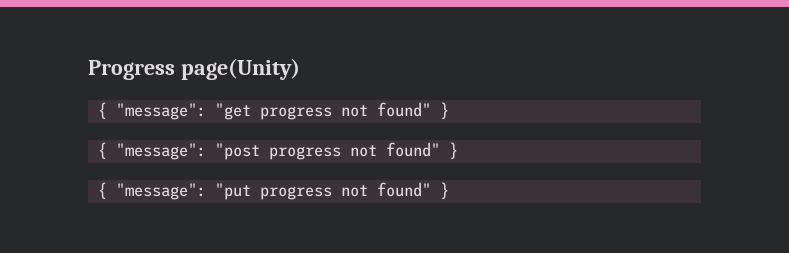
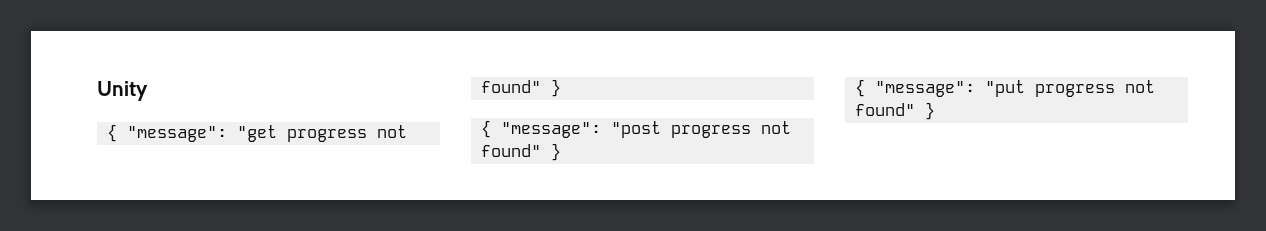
- Progress page(Unity)
+ Unity

